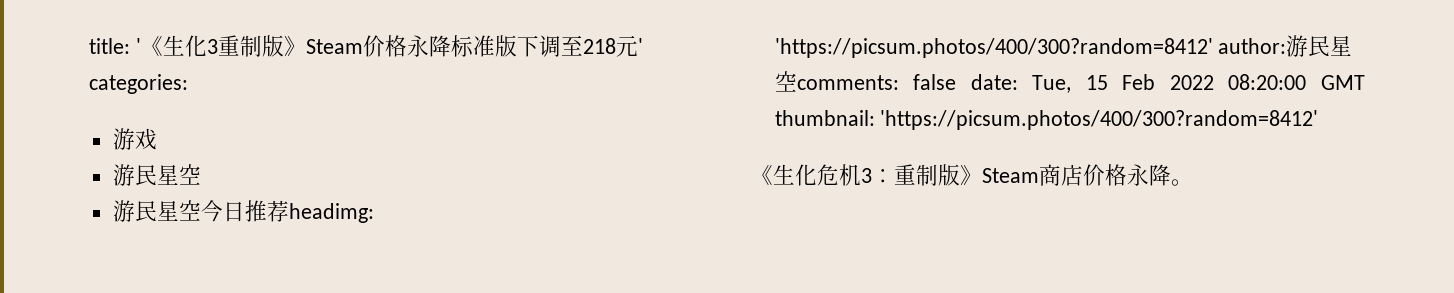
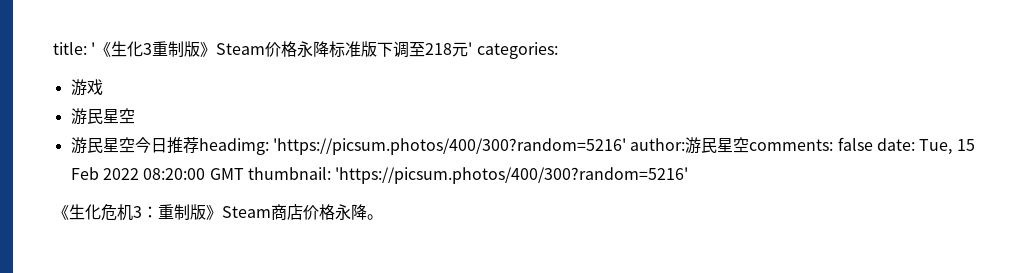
- 游民星空今日推荐headimg: 'https://picsum.photos/400/300?random=8412' author:游民星空comments: false date: Tue, 15 Feb 2022 08:20:00 GMT thumbnail: 'https://picsum.photos/400/300?random=8412'
+ 游民星空今日推荐headimg: 'https://picsum.photos/400/300?random=5216' author:游民星空comments: false date: Tue, 15 Feb 2022 08:20:00 GMT thumbnail: 'https://picsum.photos/400/300?random=5216'

